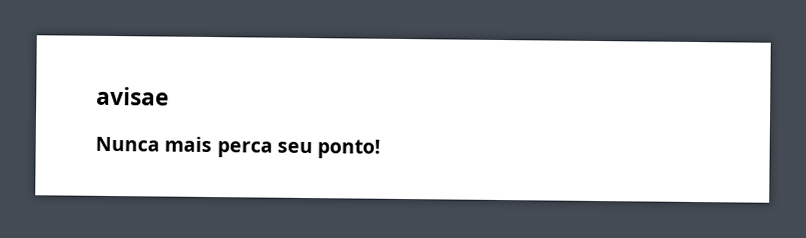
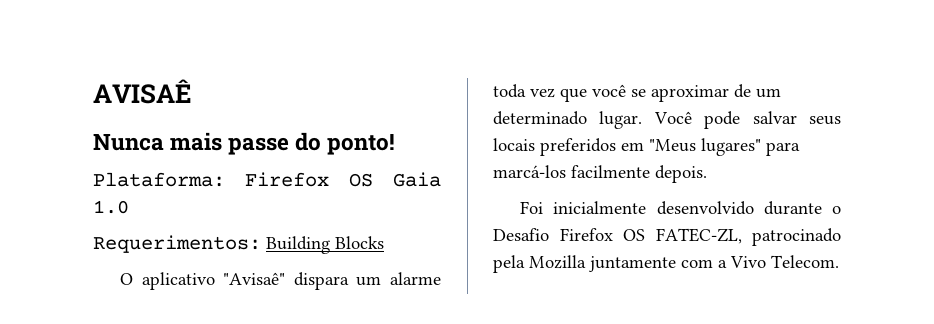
- avisae
+ AVISAÊ
- Nunca mais perca seu ponto!
+ Nunca mais passe do ponto!
+ Plataforma: Firefox OS Gaia 1.0
+ Requerimentos: Building Blocks
+ O aplicativo "Avisaê" dispara um alarme toda vez que você se aproximar de um determinado lugar. Você pode salvar seus locais preferidos em "Meus lugares" para marcá-los facilmente depois.
+ Foi inicialmente desenvolvido durante o Desafio Firefox OS FATEC-ZL, patrocinado pela Mozilla juntamente com a Vivo Telecom.

